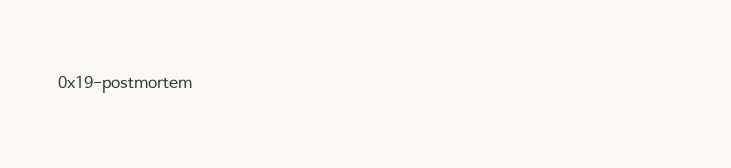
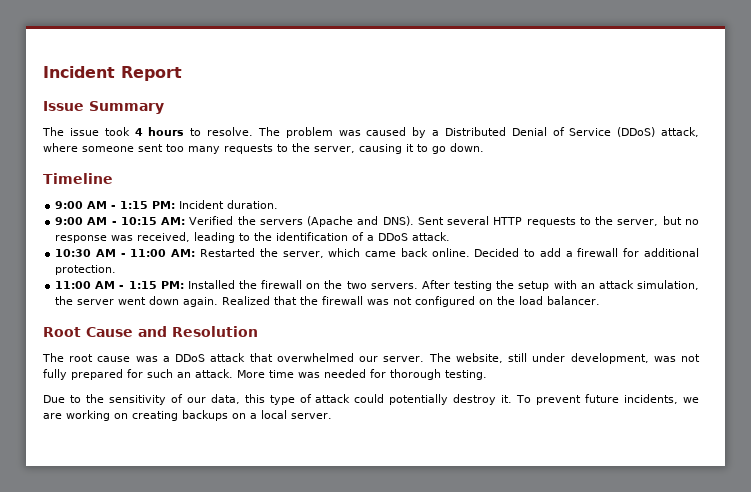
- 0x19-postmortem
+ Incident Report
+ Issue Summary
+ The issue took 4 hours to resolve. The problem was caused by a Distributed Denial of Service (DDoS) attack, where someone sent too many requests to the server, causing it to go down.
+ Timeline
+ 9:00 AM - 1:15 PM: Incident duration.
+ 9:00 AM - 10:15 AM: Verified the servers (Apache and DNS). Sent several HTTP requests to the server, but no response was received, leading to the identification of a DDoS attack.
+ 10:30 AM - 11:00 AM: Restarted the server, which came back online. Decided to add a firewall for additional protection.
+ 11:00 AM - 1:15 PM: Installed the firewall on the two servers. After testing the setup with an attack simulation, the server went down again. Realized that the firewall was not configured on the load balancer.
+ Root Cause and Resolution
+ The root cause was a DDoS attack that overwhelmed our server. The website, still under development, was not fully prepared for such an attack. More time was needed for thorough testing.
+ Due to the sensitivity of our data, this type of attack could potentially destroy it. To prevent future incidents, we are working on creating backups on a local server.

